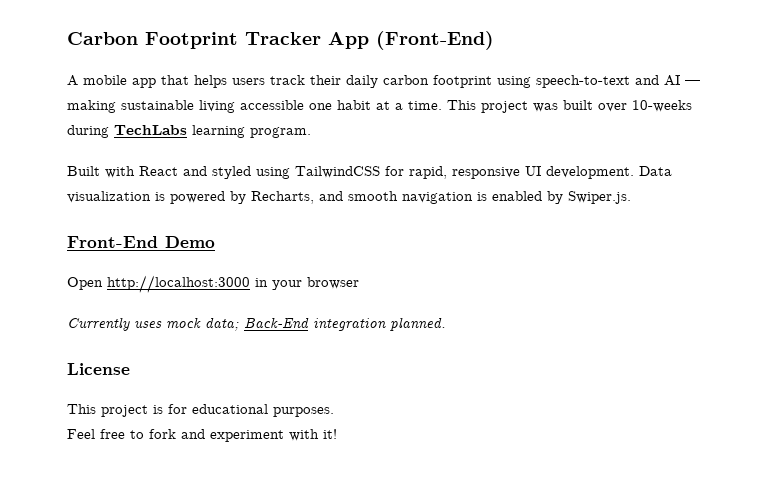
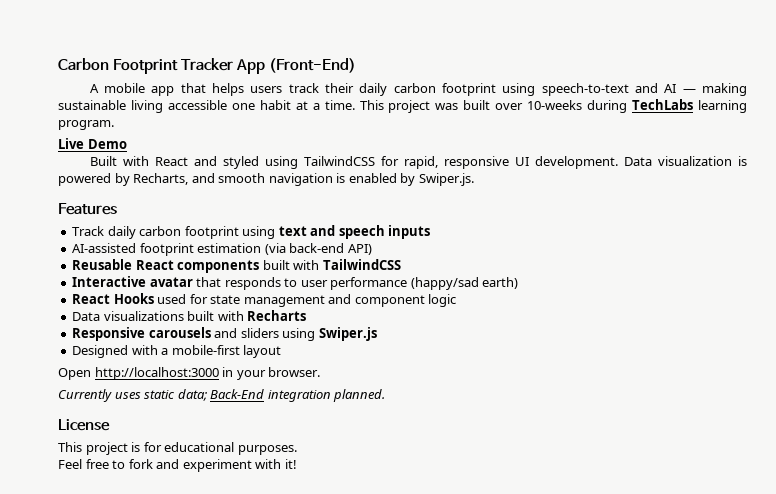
+ Live Demo
- Front-End Demo
+ Features
+ Track daily carbon footprint using text and speech inputs
+ AI-assisted footprint estimation (via back-end API)
+ Reusable React components built with TailwindCSS
+ Interactive avatar that responds to user performance (happy/sad earth)
+ React Hooks used for state management and component logic
+ Data visualizations built with Recharts
+ Responsive carousels and sliders using Swiper.js
+ Designed with a mobile-first layout
- Open http://localhost:3000 in your browser
+ Open http://localhost:3000 in your browser.
- Currently uses mock data; Back-End integration planned.
+ Currently uses static data; Back-End integration planned.

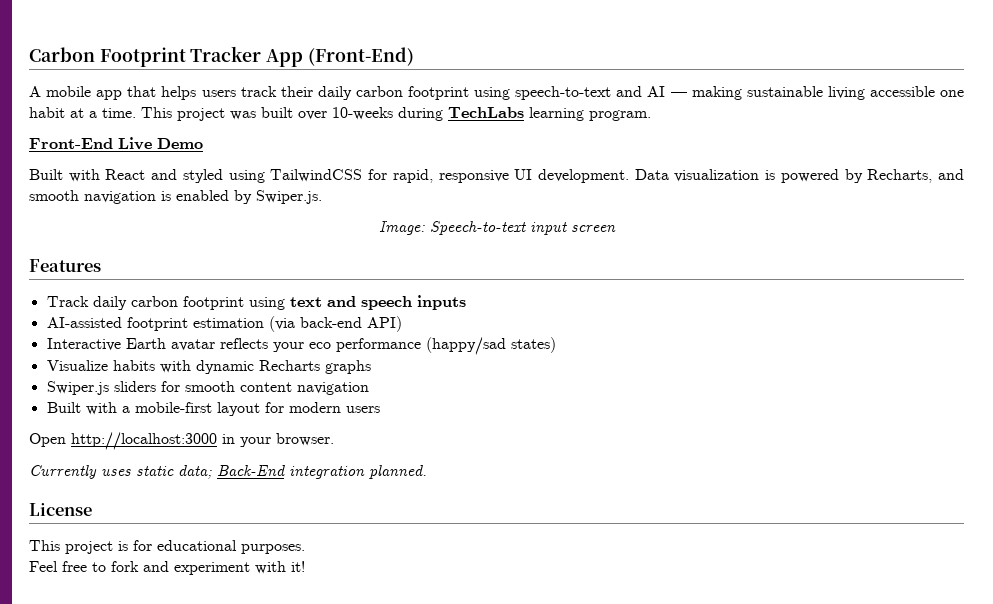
- Live Demo
+ Front-End Live Demo
+ Image: Speech-to-text input screen
- Reusable React components built with TailwindCSS
- Interactive avatar that responds to user performance (happy/sad earth)
- React Hooks used for state management and component logic
- Data visualizations built with Recharts
- Responsive carousels and sliders using Swiper.js
- Designed with a mobile-first layout
+ Interactive Earth avatar reflects your eco performance (happy/sad states)
+ Visualize habits with dynamic Recharts graphs
+ Swiper.js sliders for smooth content navigation
+ Built with a mobile-first layout for modern users

